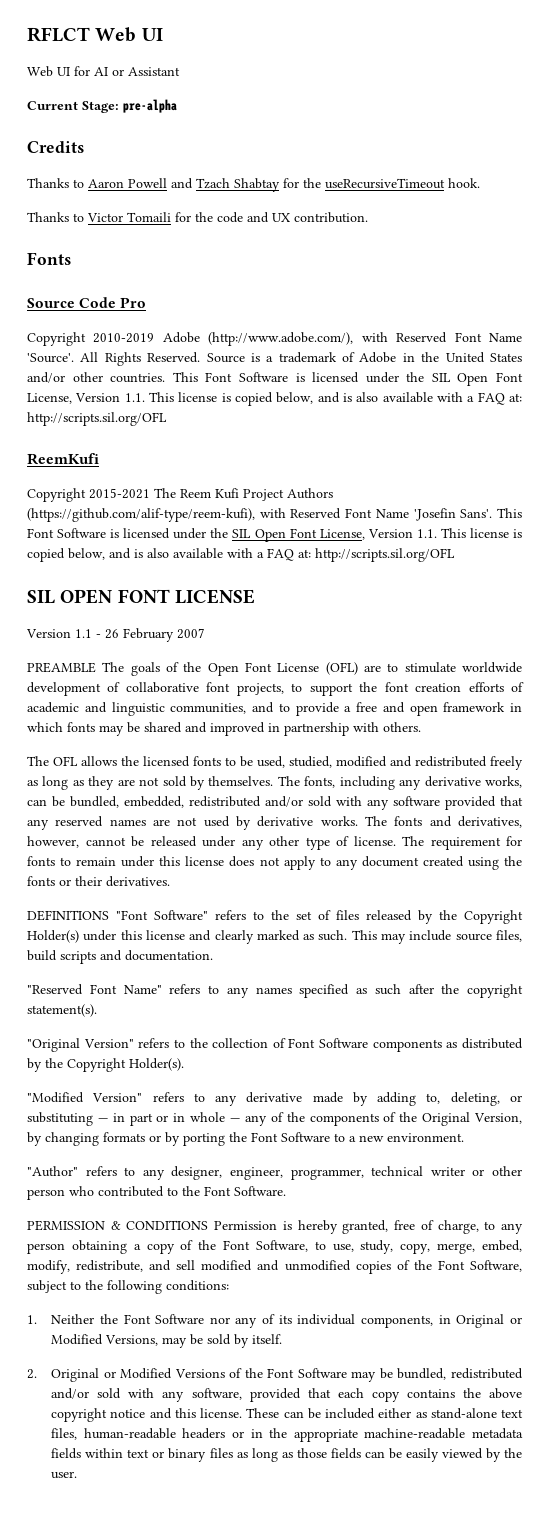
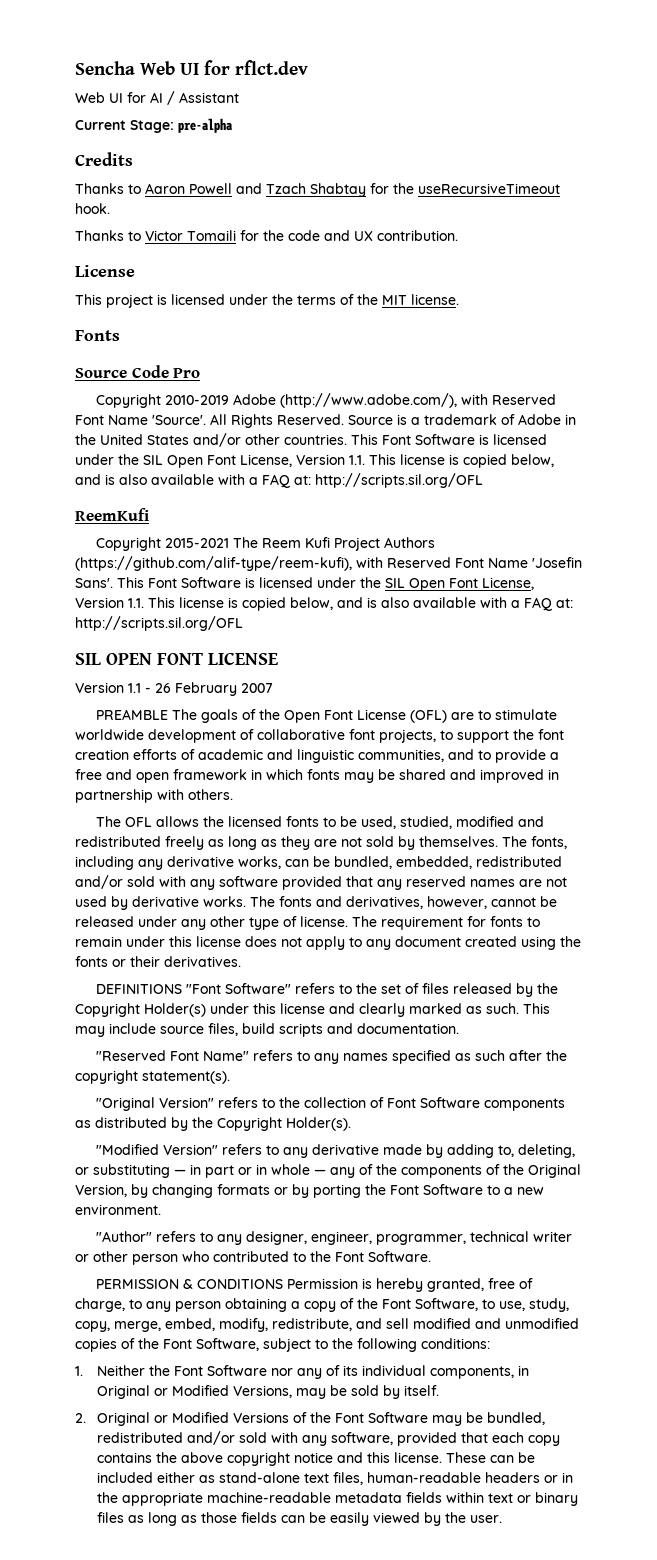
- RFLCT Web UI
+ Sencha Web UI for rflct.dev
- Web UI for AI or Assistant
+ Web UI for AI / Assistant
  Thanks to Victor Tomaili for the code and UX contribution.
+ License
+ This project is licensed under the terms of the MIT license.

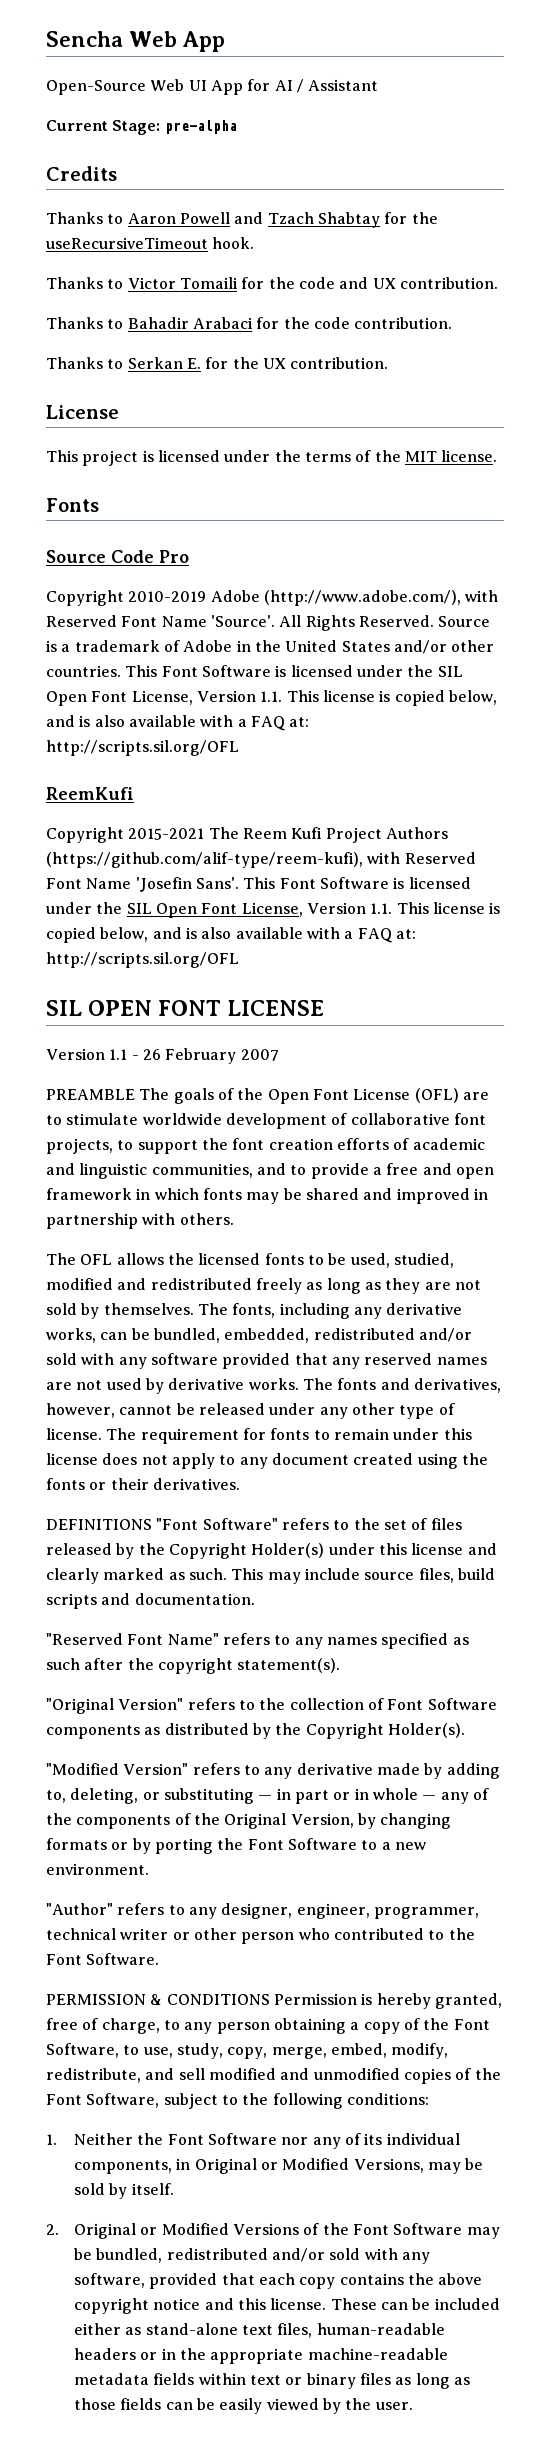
- Sencha Web UI for rflct.dev
- Web UI for AI / Assistant
+ Sencha Web App
+ Open-Source Web UI App for AI / Assistant
+ Thanks to Bahadir Arabaci for the code contribution.
+ Thanks to Serkan E. for the UX contribution.

